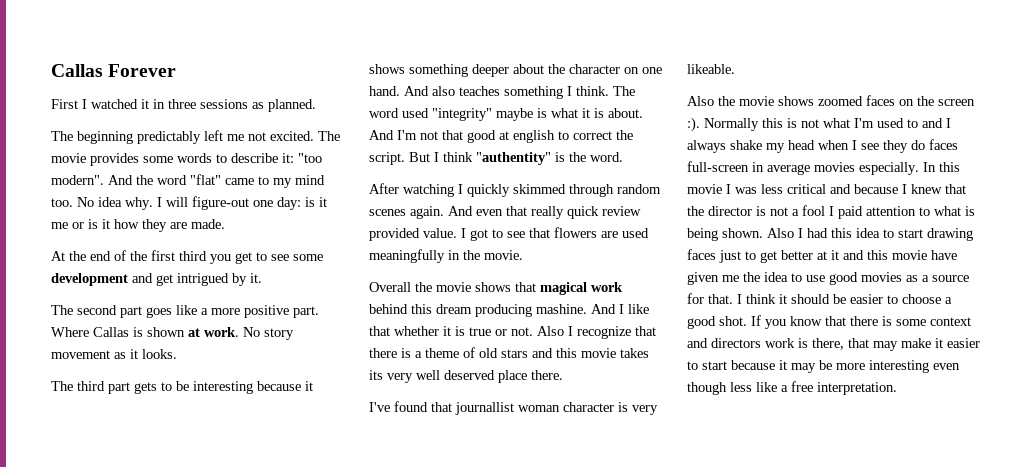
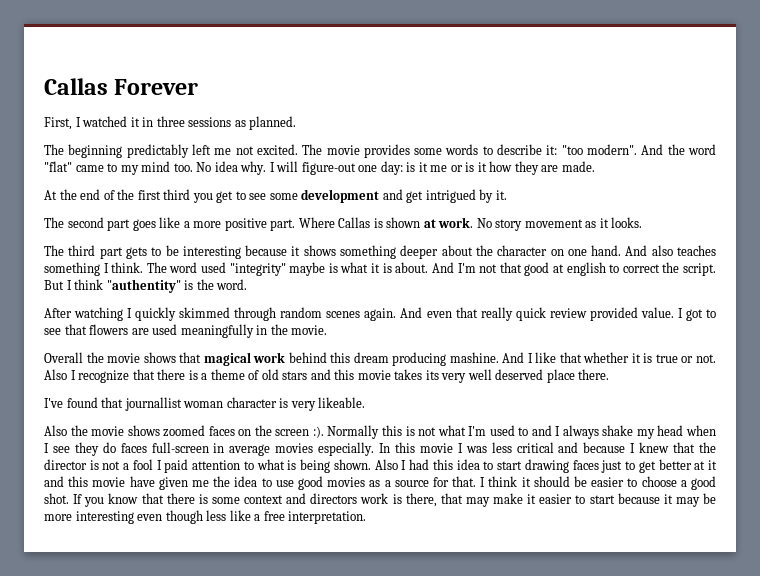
- First I watched it in three sessions as planned.
+ First, I watched it in three sessions as planned.

